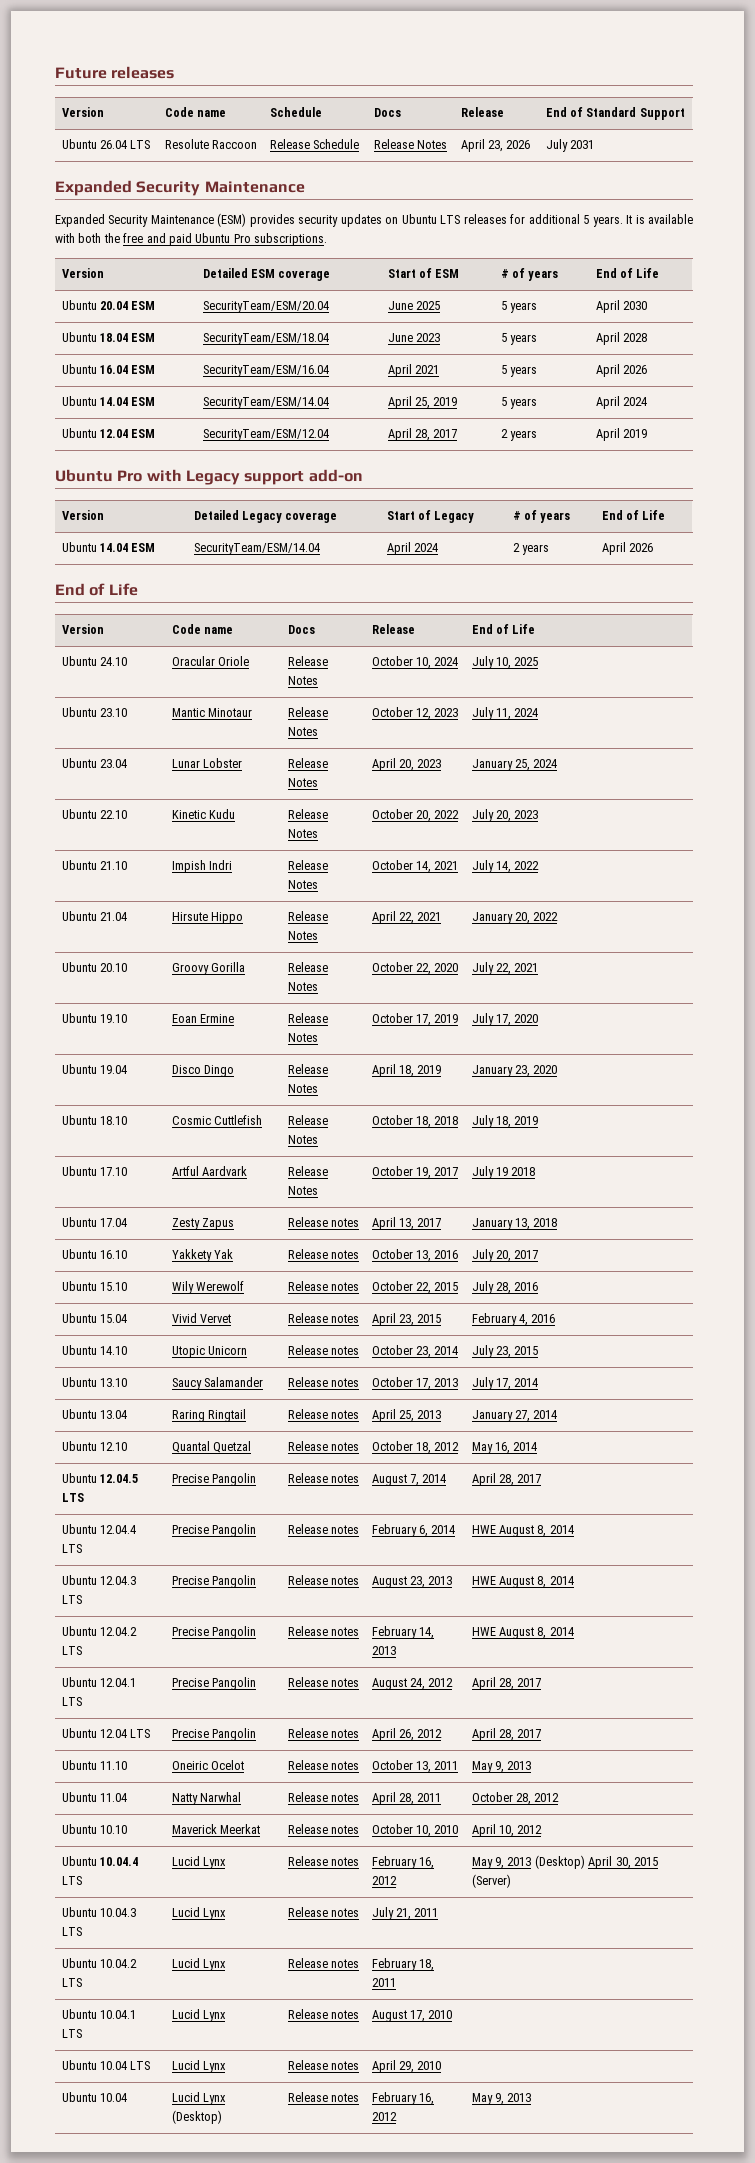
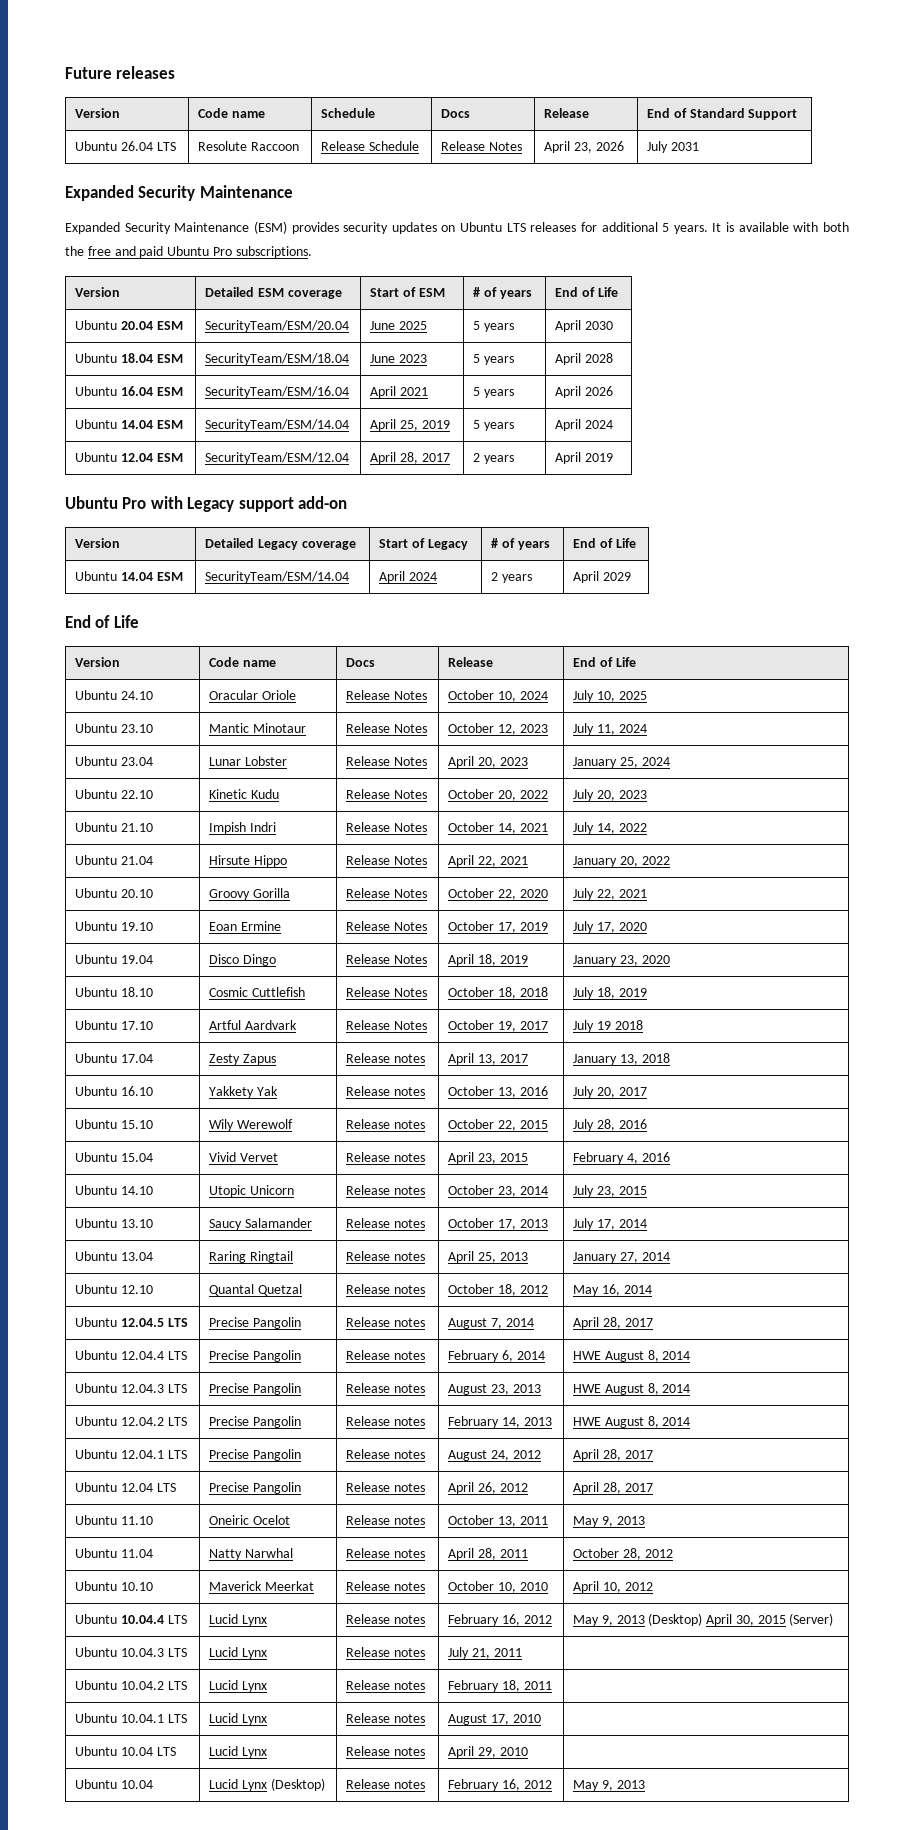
- Ubuntu 14.04 ESM | SecurityTeam/ESM/14.04 | April 2024 | 2 years | April 2026
+ Ubuntu 14.04 ESM | SecurityTeam/ESM/14.04 | April 2024 | 2 years | April 2029

